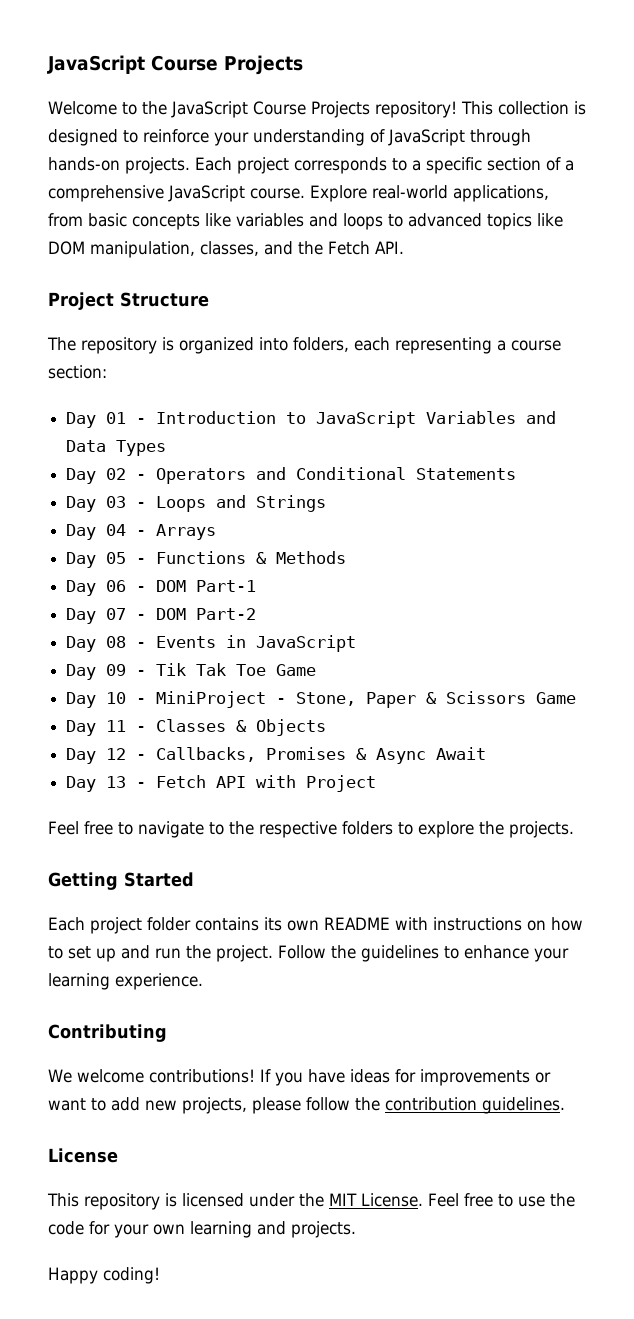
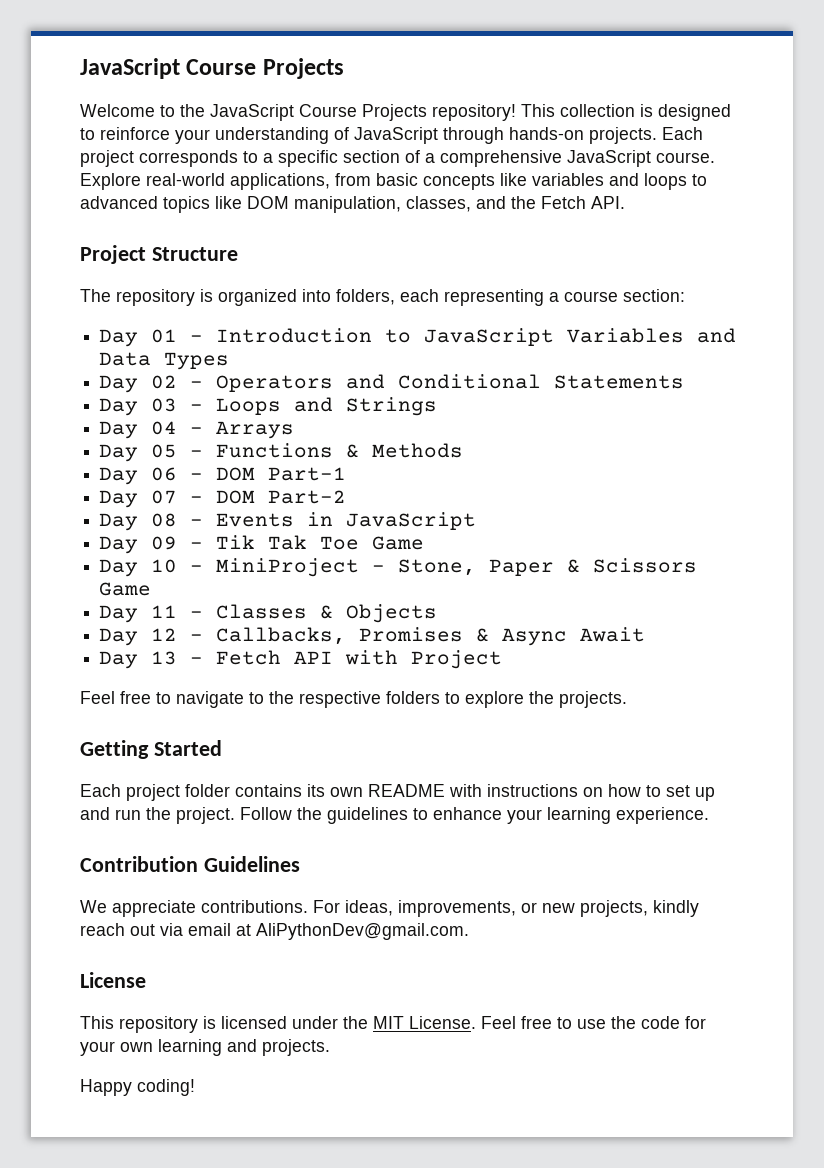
- Contributing
+ Contribution Guidelines
- We welcome contributions! If you have ideas for improvements or want to add new projects, please follow the contribution guidelines.
+ We appreciate contributions. For ideas, improvements, or new projects, kindly reach out via email at AliPythonDev@gmail.com.

